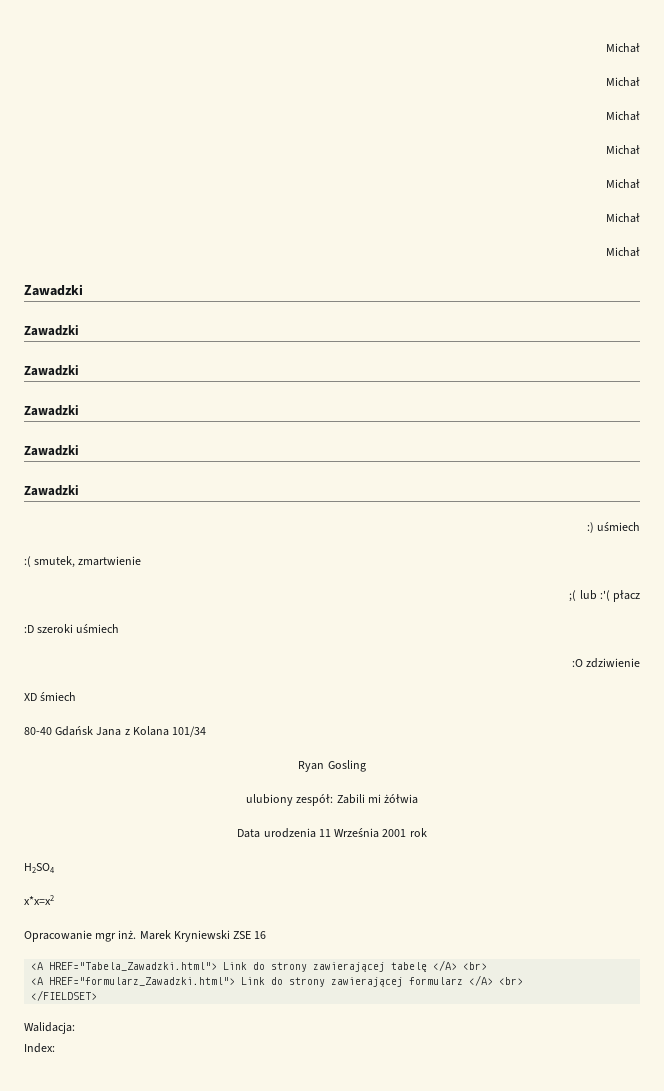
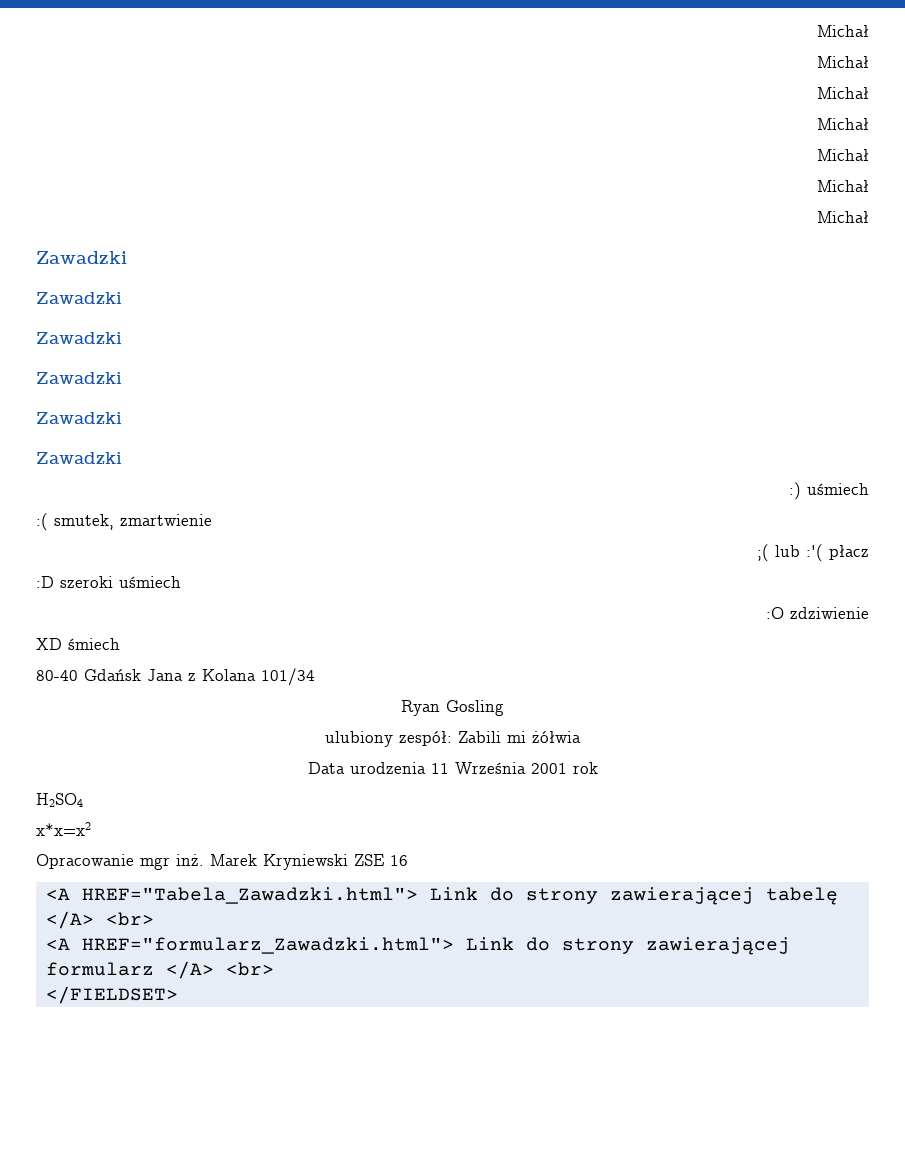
- Walidacja:
- Index:

